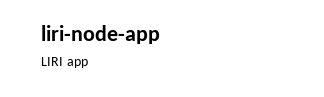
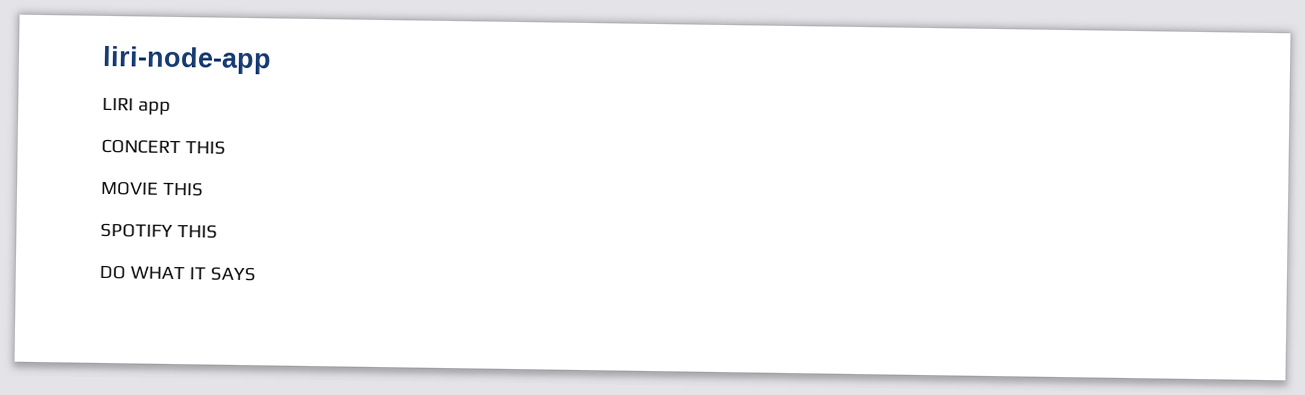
+ CONCERT THIS
+ MOVIE THIS
+ SPOTIFY THIS
+ DO WHAT IT SAYS

